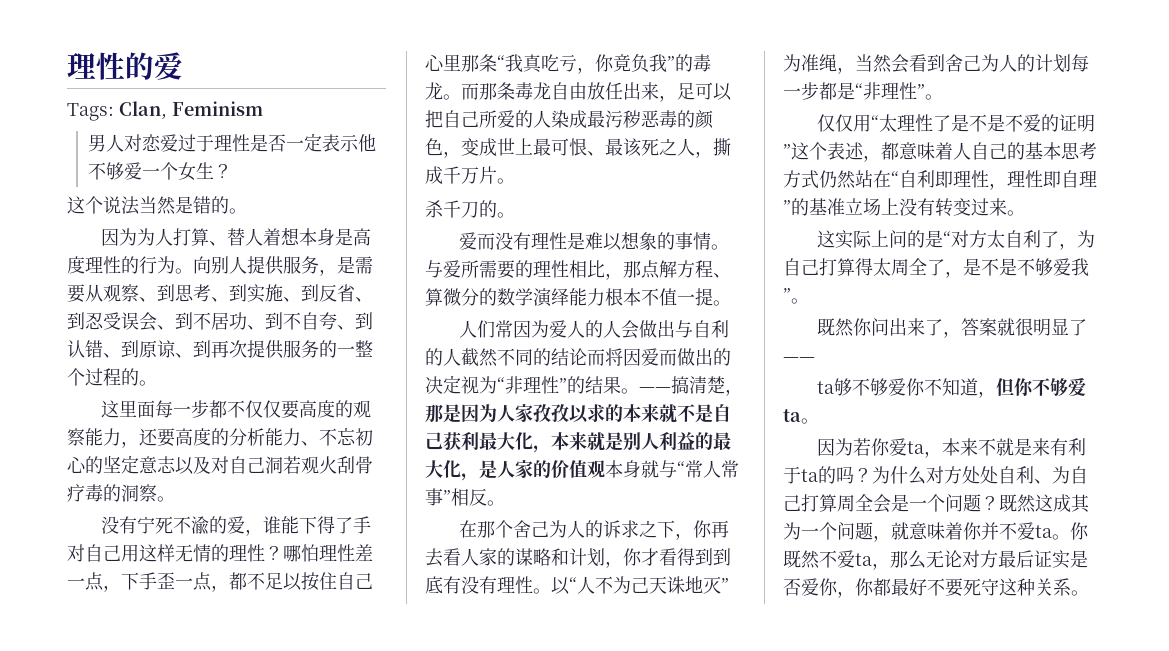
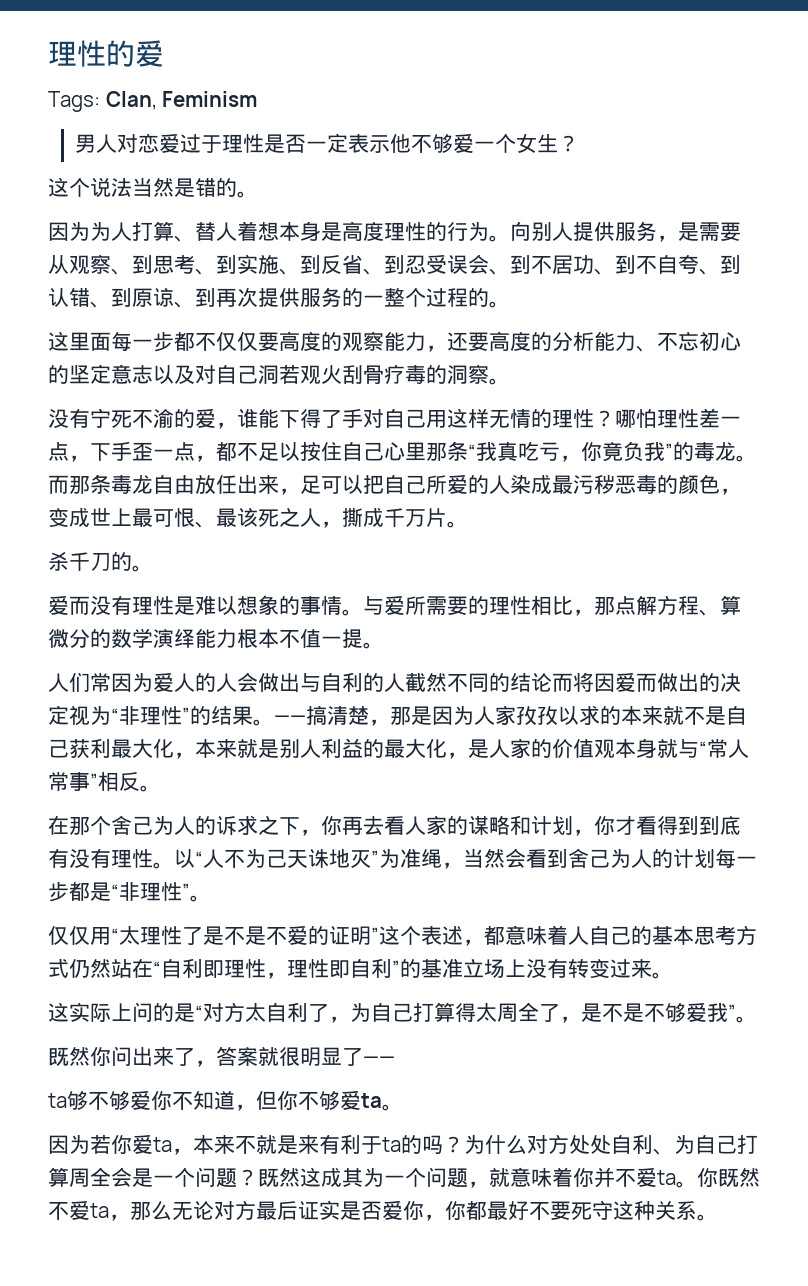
- 仅仅用“太理性了是不是不爱的证明”这个表述，都意味着人自己的基本思考方式仍然站在“自利即理性，理性即自理”的基准立场上没有转变过来。
+ 仅仅用“太理性了是不是不爱的证明”这个表述，都意味着人自己的基本思考方式仍然站在“自利即理性，理性即自利”的基准立场上没有转变过来。

